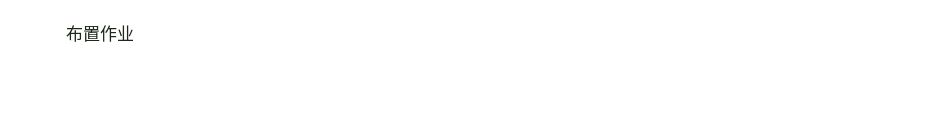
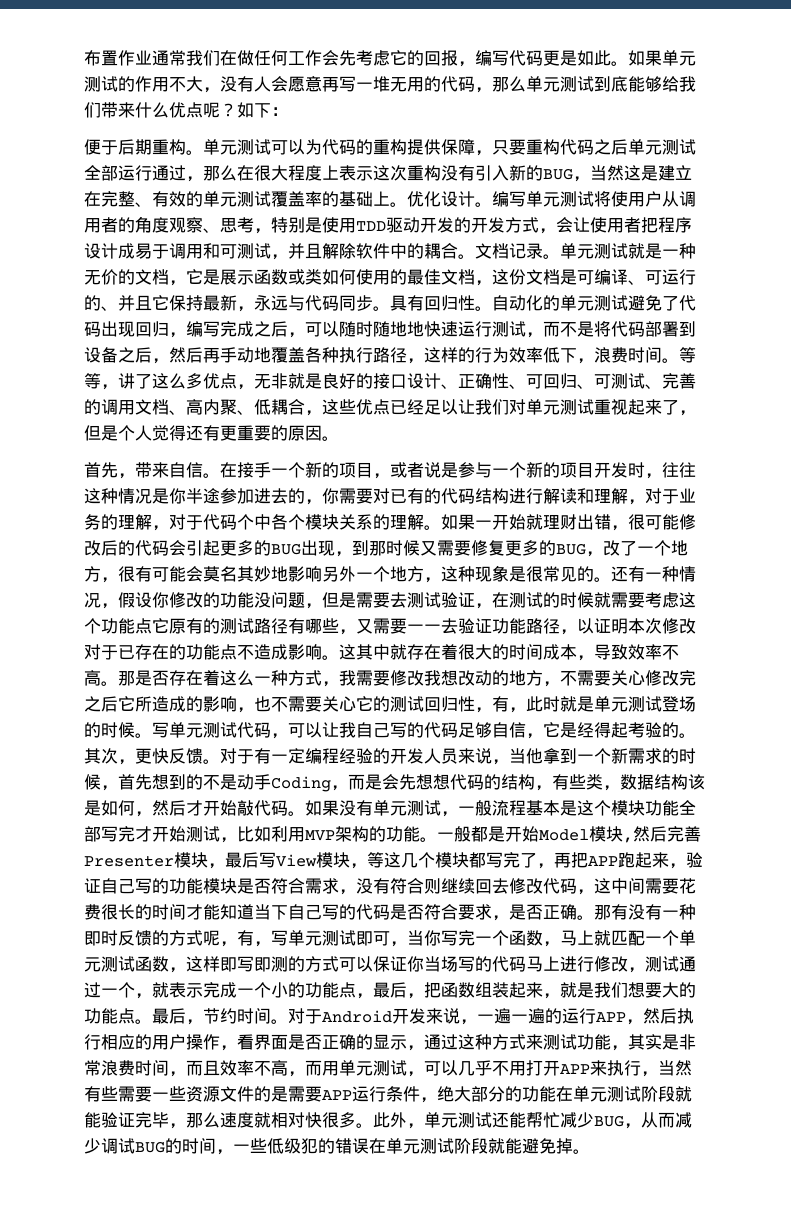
- 布置作业
+ 布置作业通常我们在做任何工作会先考虑它的回报，编写代码更是如此。如果单元测试的作用不大，没有人会愿意再写一堆无用的代码，那么单元测试到底能够给我们带来什么优点呢？如下：
+ 便于后期重构。单元测试可以为代码的重构提供保障，只要重构代码之后单元测试全部运行通过，那么在很大程度上表示这次重构没有引入新的BUG，当然这是建立在完整、有效的单元测试覆盖率的基础上。优化设计。编写单元测试将使用户从调用者的角度观察、思考，特别是使用TDD驱动开发的开发方式，会让使用者把程序设计成易于调用和可测试，并且解除软件中的耦合。文档记录。单元测试就是一种无价的文档，它是展示函数或类如何使用的最佳文档，这份文档是可编译、可运行的、并且它保持最新，永远与代码同步。具有回归性。自动化的单元测试避免了代码出现回归，编写完成之后，可以随时随地地快速运行测试，而不是将代码部署到设备之后，然后再手动地覆盖各种执行路径，这样的行为效率低下，浪费时间。等等，讲了这么多优点，无非就是良好的接口设计、正确性、可回归、可测试、完善的调用文档、高内聚、低耦合，这些优点已经足以让我们对单元测试重视起来了，但是个人觉得还有更重要的原因。
+ 首先，带来自信。在接手一个新的项目，或者说是参与一个新的项目开发时，往往这种情况是你半途参加进去的，你需要对已有的代码结构进行解读和理解，对于业务的理解，对于代码个中各个模块关系的理解。如果一开始就理财出错，很可能修改后的代码会引起更多的BUG出现，到那时候又需要修复更多的BUG，改了一个地方，很有可能会莫名其妙地影响另外一个地方，这种现象是很常见的。还有一种情况，假设你修改的功能没问题，但是需要去测试验证，在测试的时候就需要考虑这个功能点它原有的测试路径有哪些，又需要一一去验证功能路径，以证明本次修改对于已存在的功能点不造成影响。这其中就存在着很大的时间成本，导致效率不高。那是否存在着这么一种方式，我需要修改我想改动的地方，不需要关心修改完之后它所造成的影响，也不需要关心它的测试回归性，有，此时就是单元测试登场的时候。写单元测试代码，可以让我自己写的代码足够自信，它是经得起考验的。其次，更快反馈。对于有一定编程经验的开发人员来说，当他拿到一个新需求的时候，首先想到的不是动手Coding，而是会先想想代码的结构，有些类，数据结构该是如何，然后才开始敲代码。如果没有单元测试，一般流程基本是这个模块功能全部写完才开始测试，比如利用MVP架构的功能。一般都是开始Model模块,然后完善Presenter模块，最后写View模块，等这几个模块都写完了，再把APP跑起来，验证自己写的功能模块是否符合需求，没有符合则继续回去修改代码，这中间需要花费很长的时间才能知道当下自己写的代码是否符合要求，是否正确。那有没有一种即时反馈的方式呢，有，写单元测试即可，当你写完一个函数，马上就匹配一个单元测试函数，这样即写即测的方式可以保证你当场写的代码马上进行修改，测试通过一个，就表示完成一个小的功能点，最后，把函数组装起来，就是我们想要大的功能点。最后，节约时间。对于Android开发来说，一遍一遍的运行APP，然后执行相应的用户操作，看界面是否正确的显示，通过这种方式来测试功能，其实是非常浪费时间，而且效率不高，而用单元测试，可以几乎不用打开APP来执行，当然有些需要一些资源文件的是需要APP运行条件，绝大部分的功能在单元测试阶段就能验证完毕，那么速度就相对快很多。此外，单元测试还能帮忙减少BUG，从而减少调试BUG的时间，一些低级犯的错误在单元测试阶段就能避免掉。

